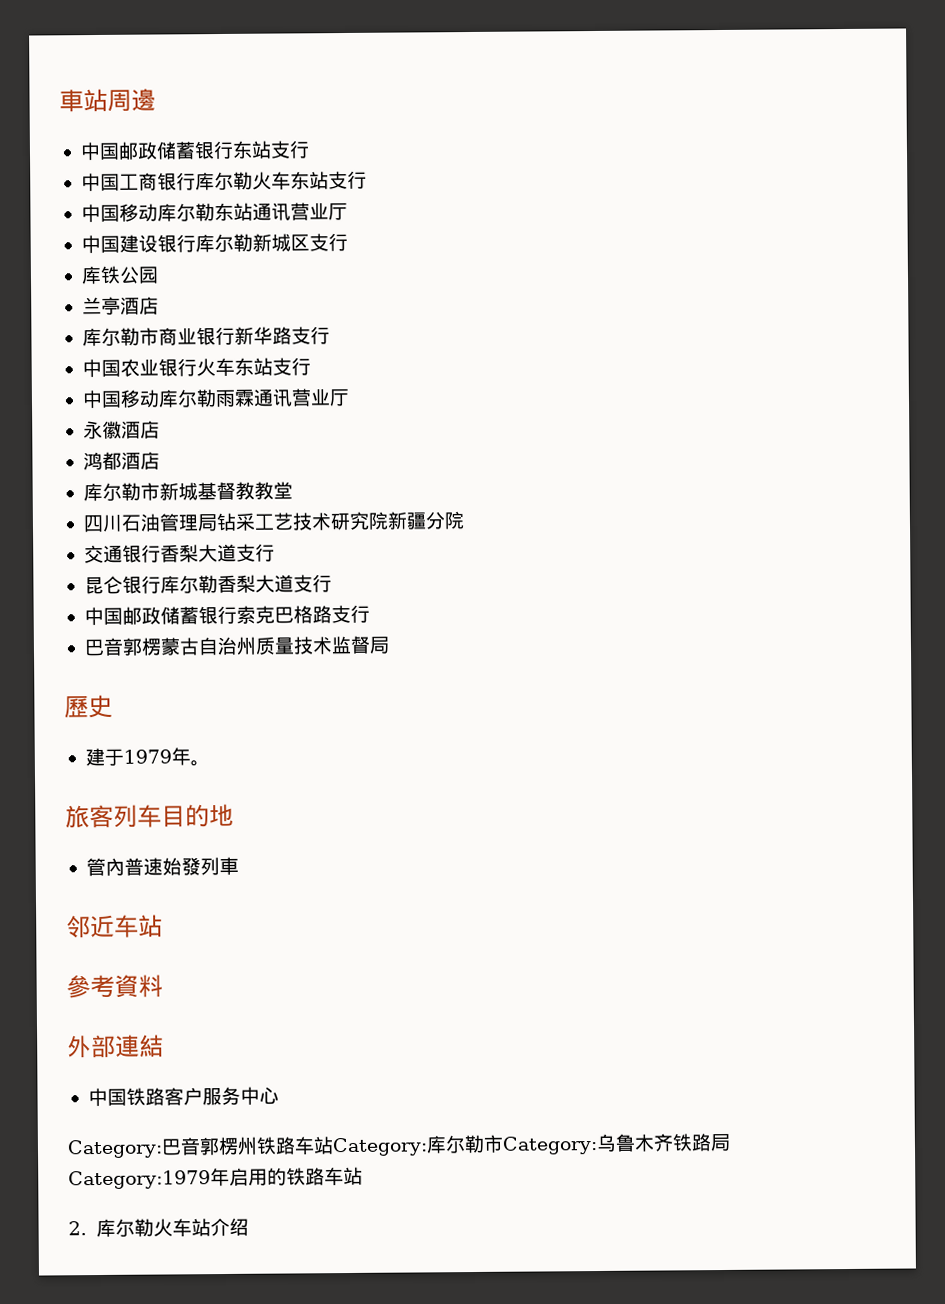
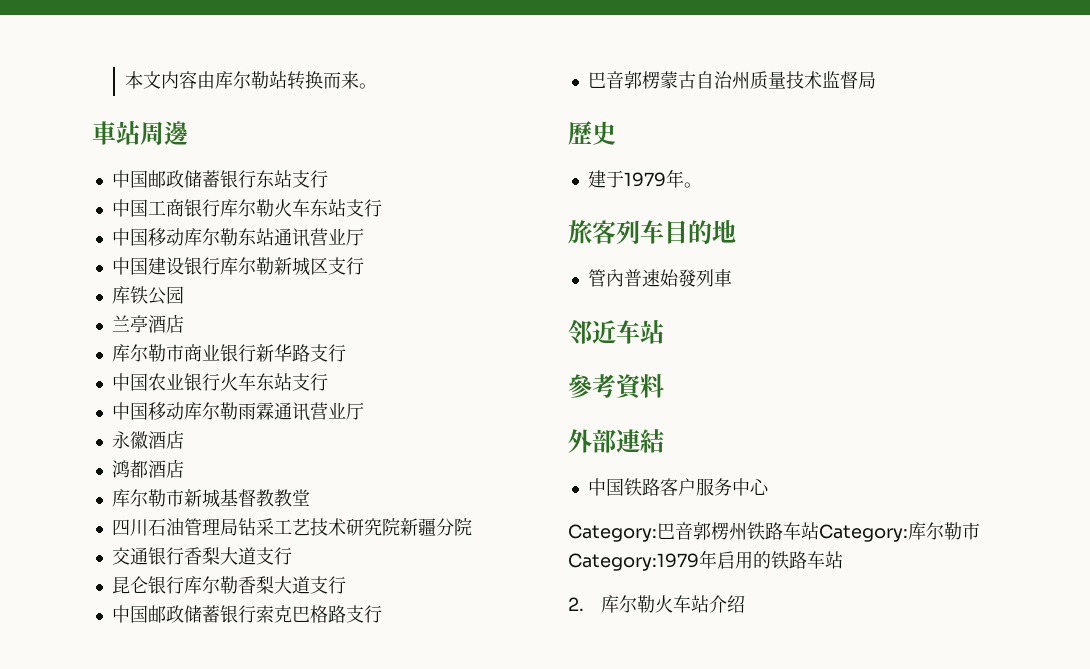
+ 本文内容由库尔勒站转换而来。
- Category:巴音郭楞州铁路车站Category:库尔勒市Category:乌鲁木齐铁路局Category:1979年启用的铁路车站
+ Category:巴音郭楞州铁路车站Category:库尔勒市Category:1979年启用的铁路车站

